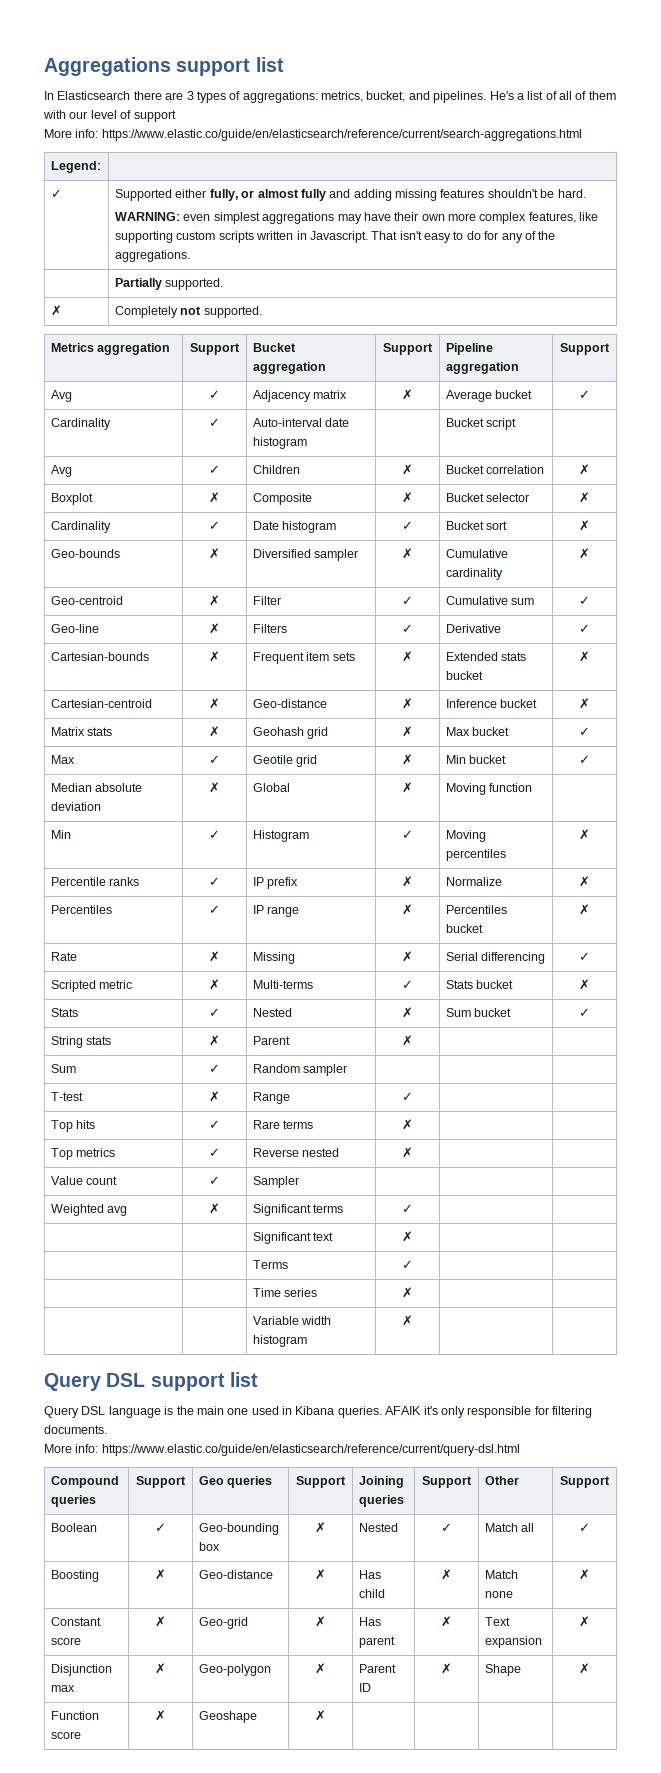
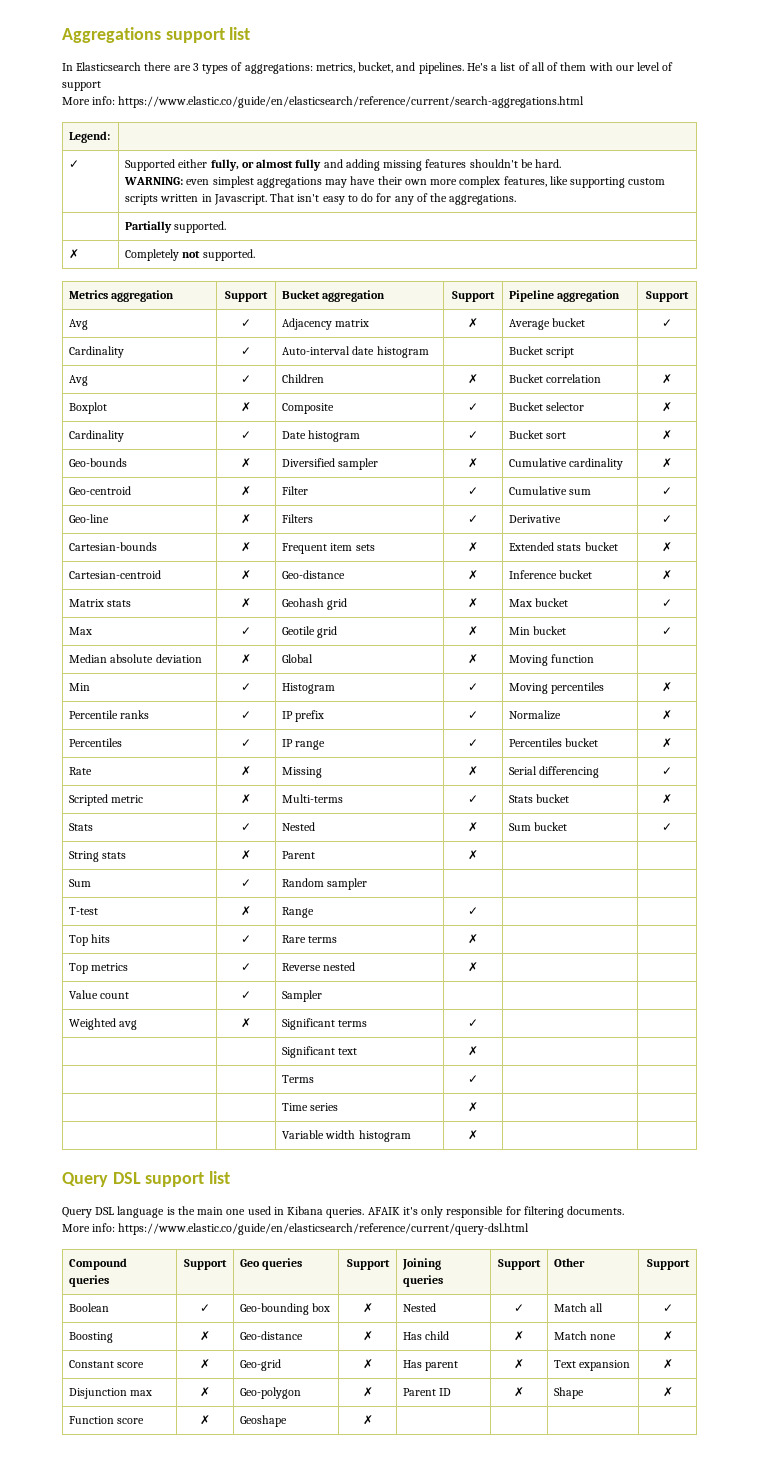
- Boxplot | ✗ | Composite | ✗ | Bucket selector | ✗
+ Boxplot | ✗ | Composite | ✓ | Bucket selector | ✗
- Percentile ranks | ✓ | IP prefix | ✗ | Normalize | ✗
+ Percentile ranks | ✓ | IP prefix | ✓ | Normalize | ✗
- Percentiles | ✓ | IP range | ✗ | Percentiles bucket | ✗
+ Percentiles | ✓ | IP range | ✓ | Percentiles bucket | ✗

